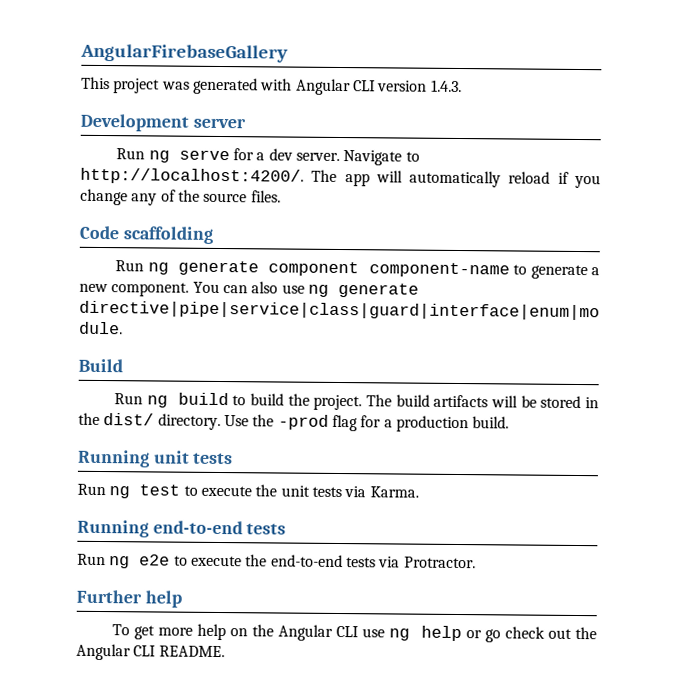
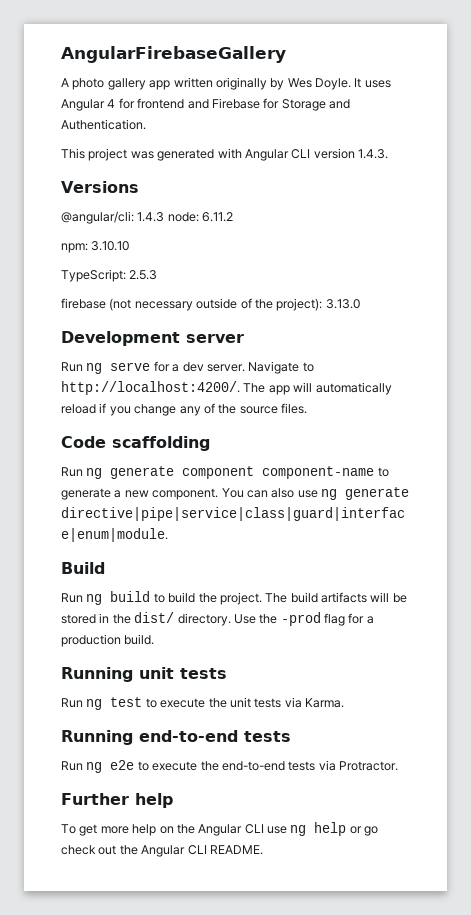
+ A photo gallery app written originally by Wes Doyle. It uses Angular 4 for frontend and Firebase for Storage and Authentication.
+ Versions
+ @angular/cli: 1.4.3 node: 6.11.2
+ npm: 3.10.10
+ TypeScript: 2.5.3
+ firebase (not necessary outside of the project): 3.13.0

